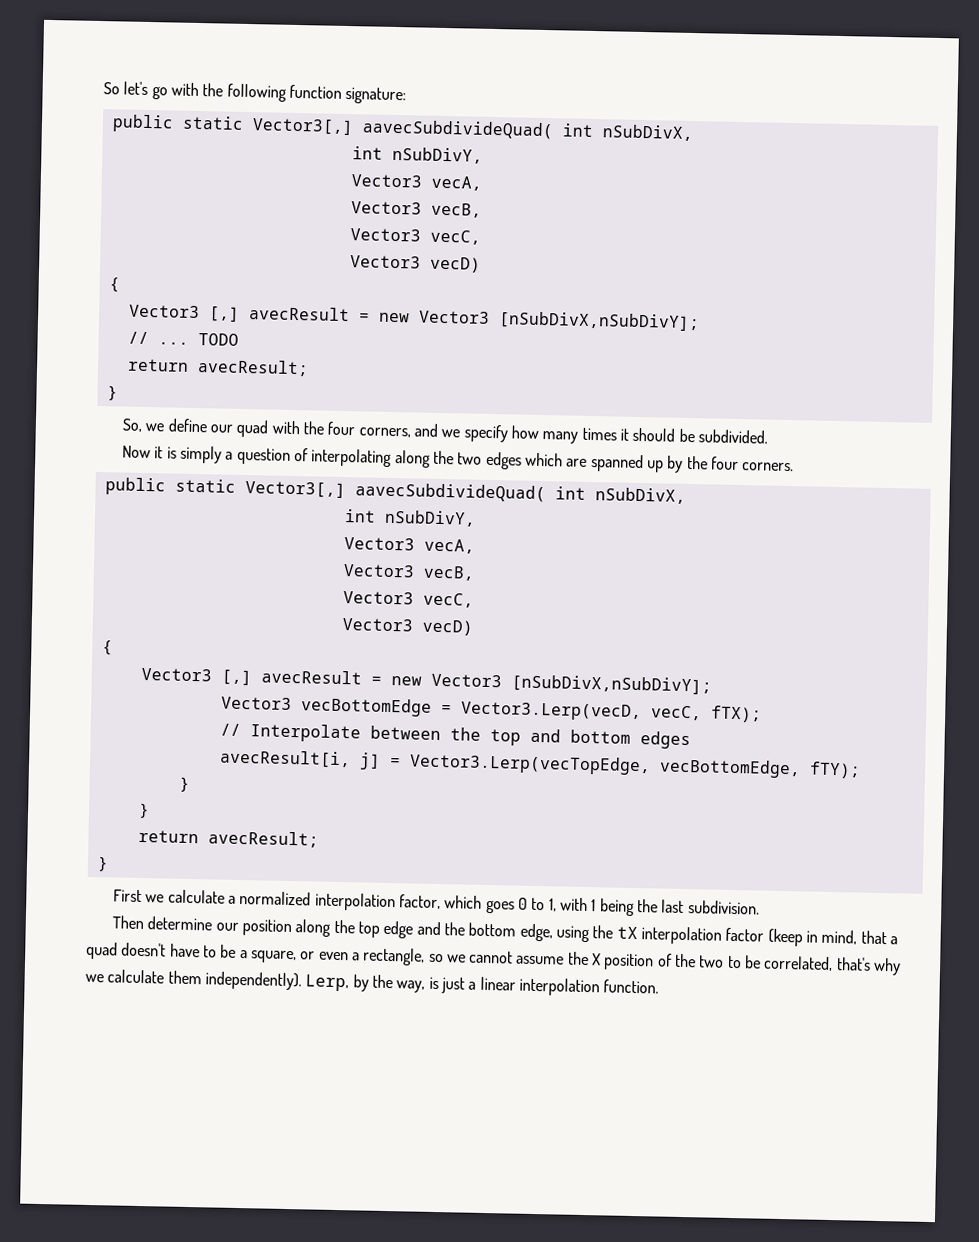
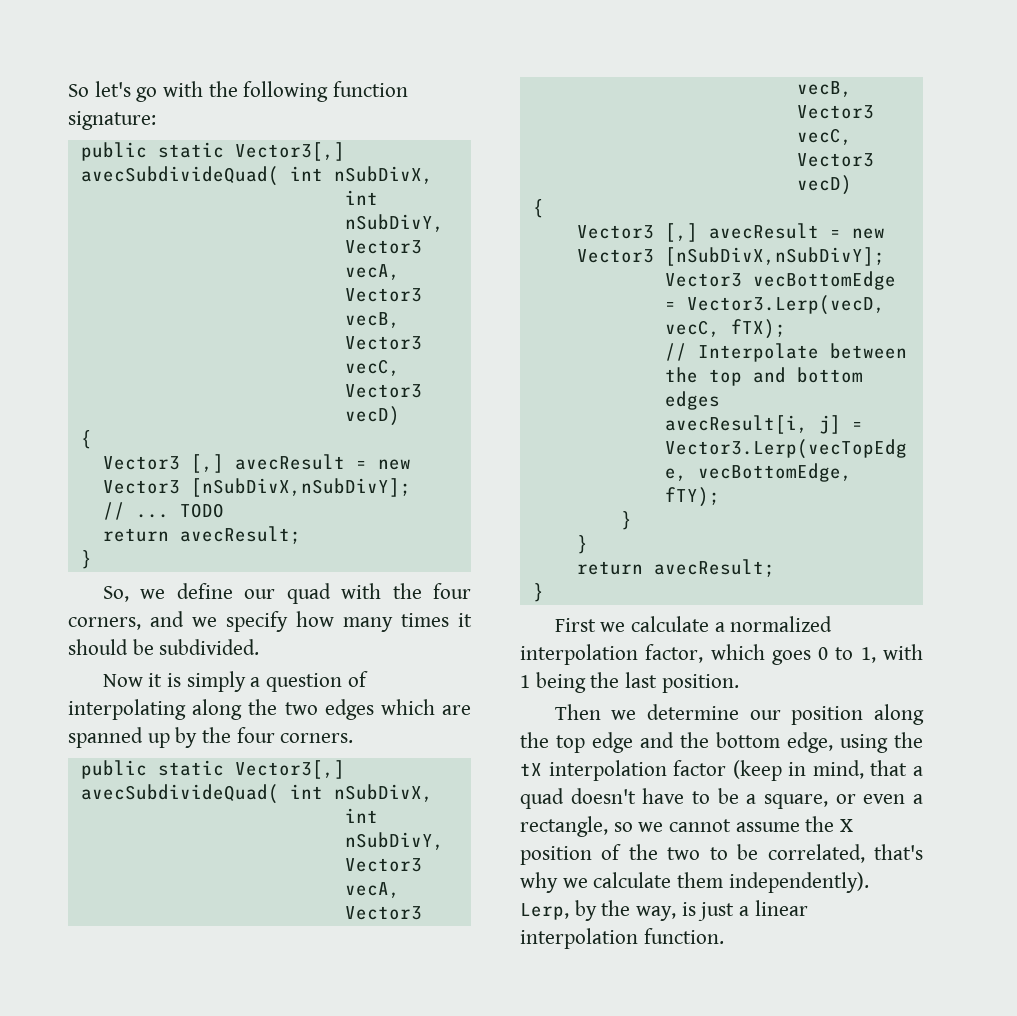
  So let's go with the following function signature:
- public static Vector3[,] aavecSubdivideQuad( int nSubDivX,
+ public static Vector3[,] avecSubdivideQuad( int nSubDivX,
  Now it is simply a question of interpolating along the two edges which are spanned up by the four corners.
- public static Vector3[,] aavecSubdivideQuad( int nSubDivX,
+ public static Vector3[,] avecSubdivideQuad( int nSubDivX,
- First we calculate a normalized interpolation factor, which goes 0 to 1, with 1 being the last subdivision.
+ First we calculate a normalized interpolation factor, which goes 0 to 1, with 1 being the last position.
- Then determine our position along the top edge and the bottom edge, using the tX interpolation factor (keep in mind, that a quad doesn't have to be a square, or even a rectangle, so we cannot assume the X position of the two to be correlated, that's why we calculate them independently).
+ Then we determine our position along the top edge and the bottom edge, using the tX interpolation factor (keep in mind, that a quad doesn't have to be a square, or even a rectangle, so we cannot assume the X position of the two to be correlated, that's why we calculate them independently).

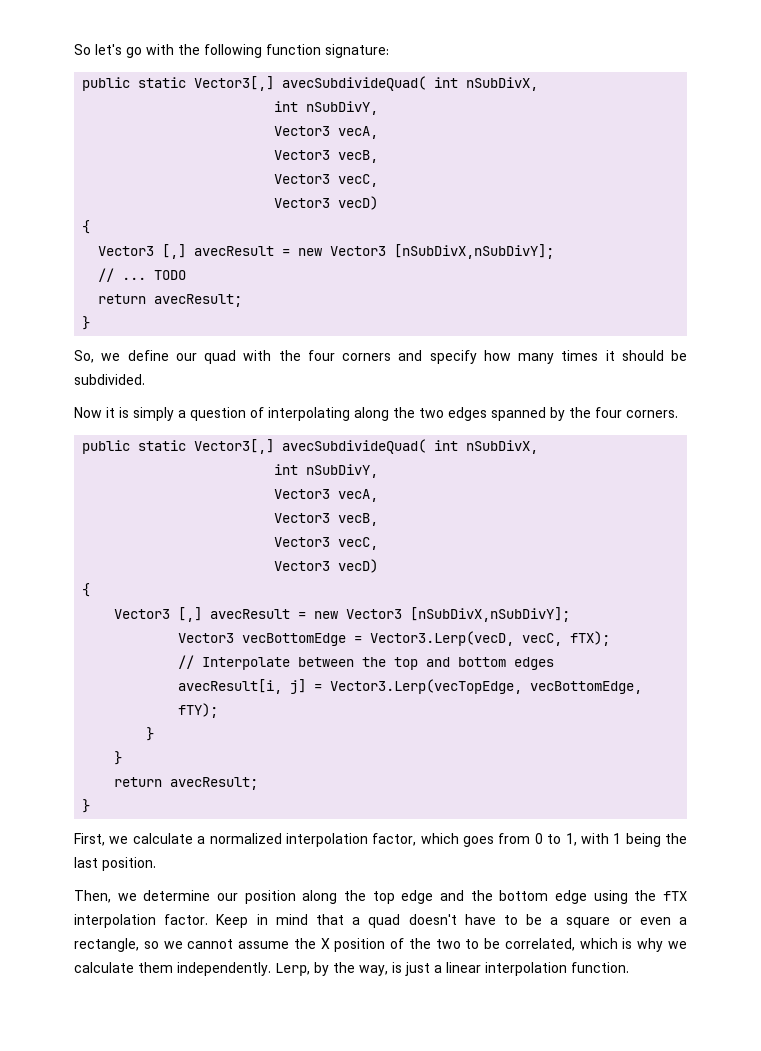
- So, we define our quad with the four corners, and we specify how many times it should be subdivided.
+ So, we define our quad with the four corners and specify how many times it should be subdivided.
- Now it is simply a question of interpolating along the two edges which are spanned up by the four corners.
+ Now it is simply a question of interpolating along the two edges spanned by the four corners.
- First we calculate a normalized interpolation factor, which goes 0 to 1, with 1 being the last position.
+ First, we calculate a normalized interpolation factor, which goes from 0 to 1, with 1 being the last position.
- Then we determine our position along the top edge and the bottom edge, using the tX interpolation factor (keep in mind, that a quad doesn't have to be a square, or even a rectangle, so we cannot assume the X position of the two to be correlated, that's why we calculate them independently).
+ Then, we determine our position along the top edge and the bottom edge using the fTX interpolation factor. Keep in mind that a quad doesn't have to be a square or even a rectangle, so we cannot assume the X position of the two to be correlated, which is why we calculate them independently.

